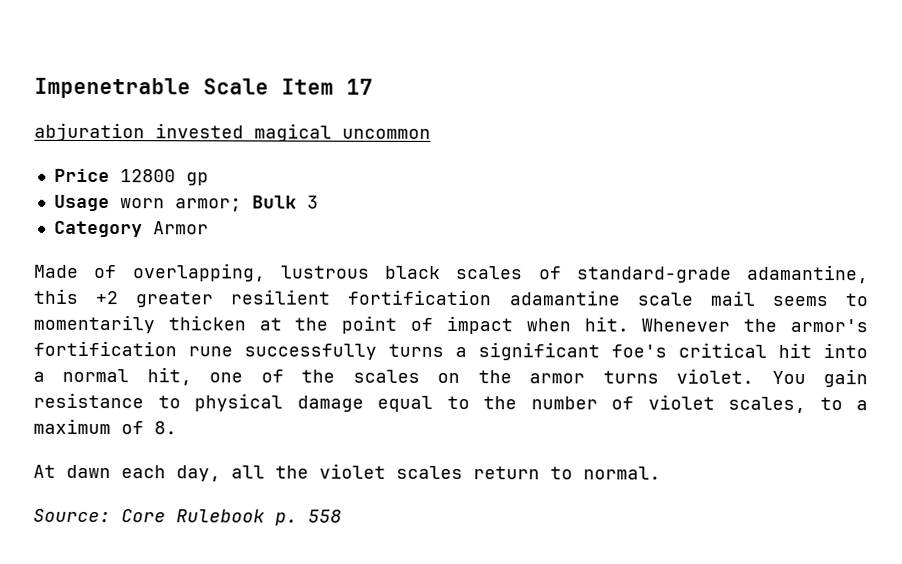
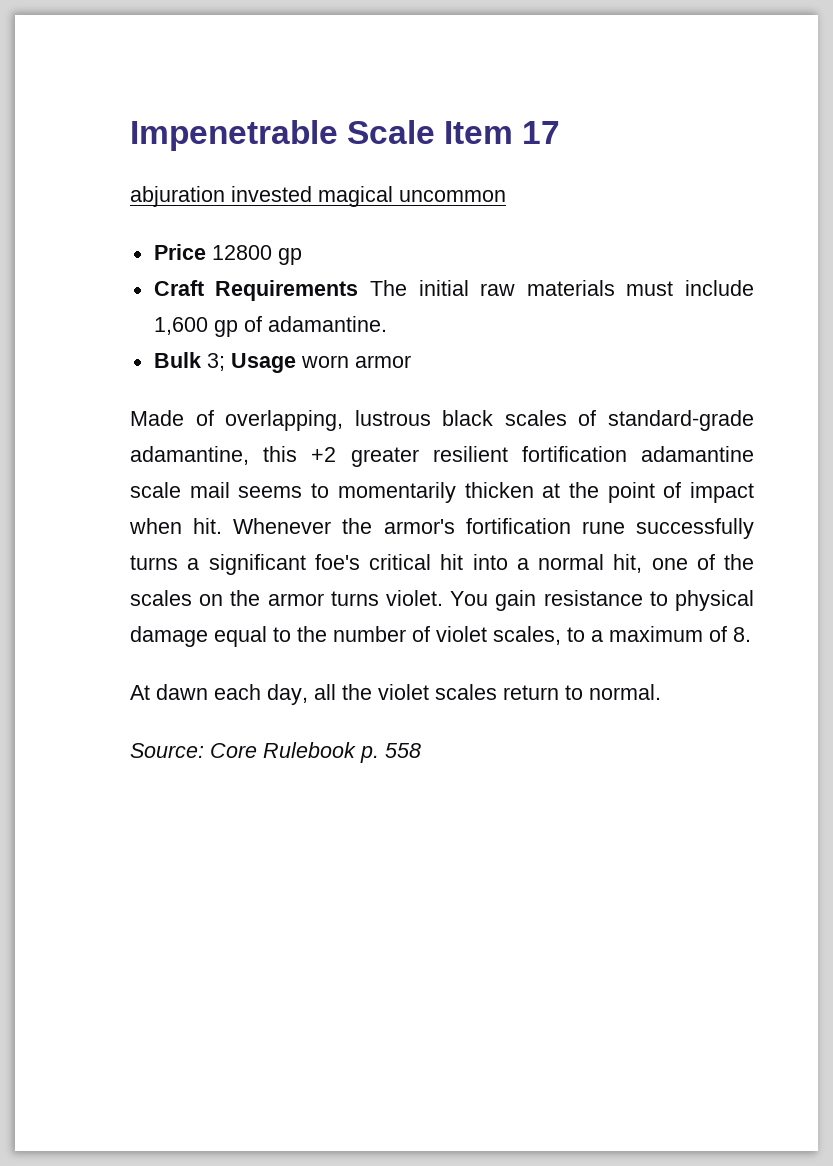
- Usage worn armor; Bulk 3
- Category Armor
+ Craft Requirements The initial raw materials must include 1,600 gp of adamantine.
+ Bulk 3; Usage worn armor

